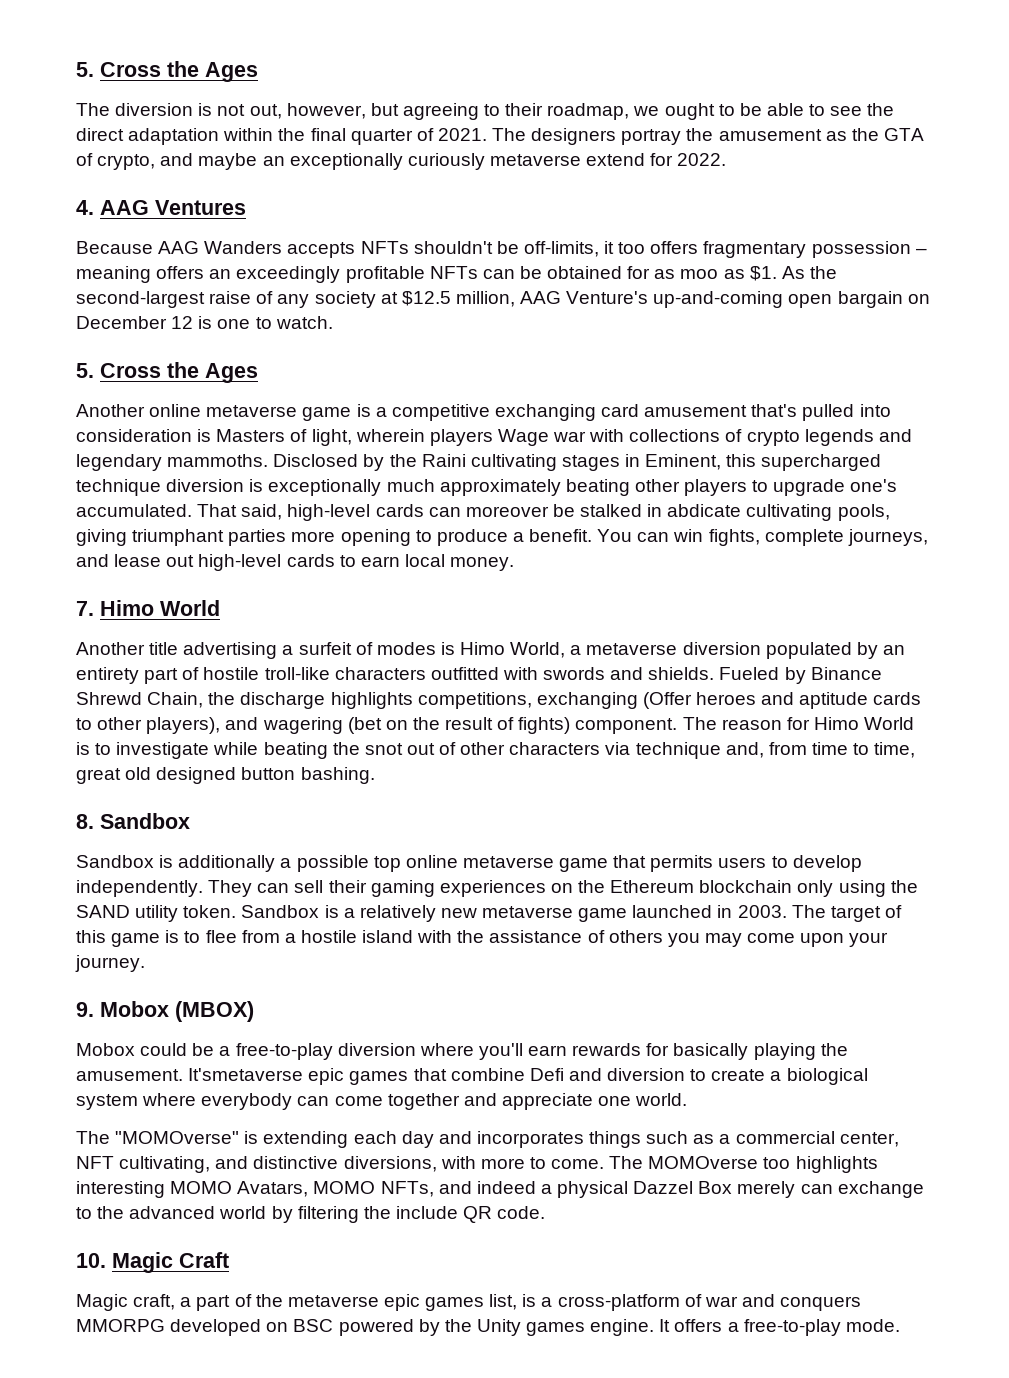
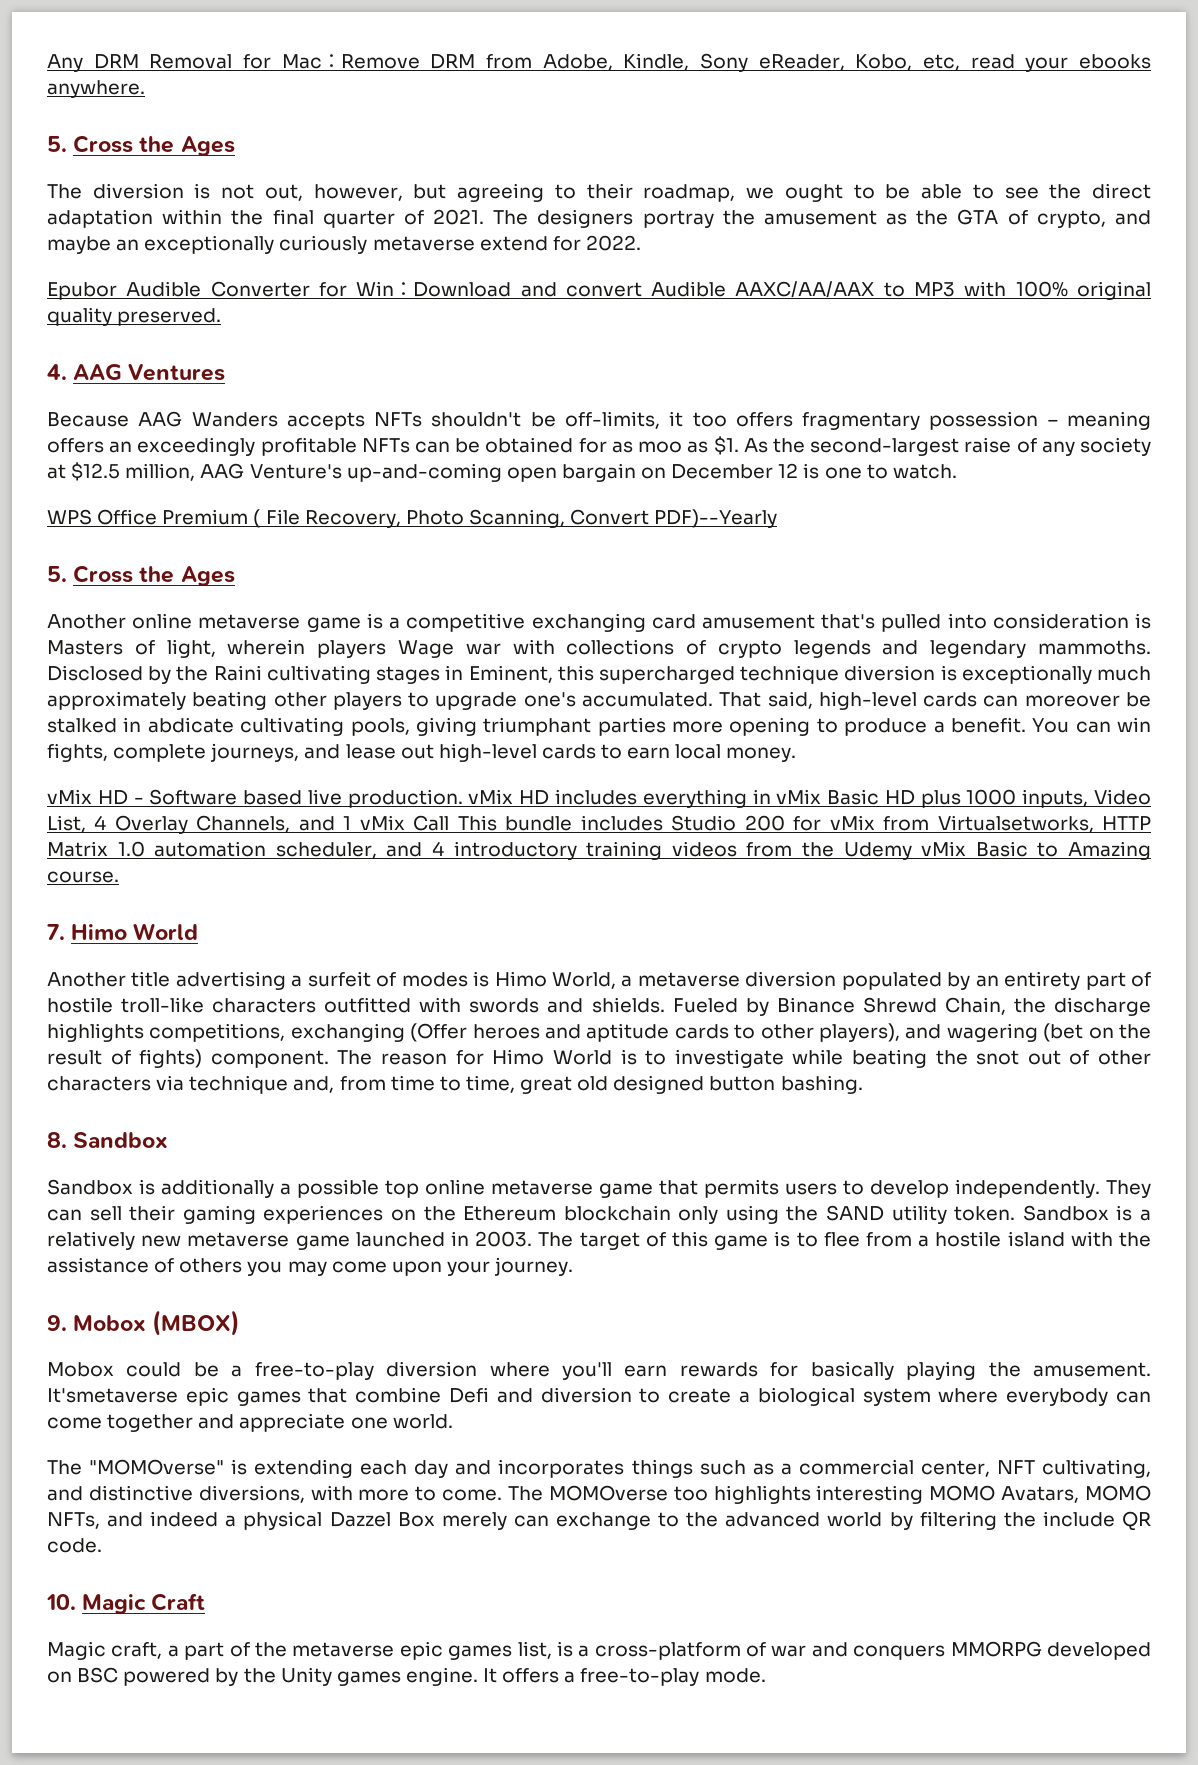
+ Any DRM Removal for Mac：Remove DRM from Adobe, Kindle, Sony eReader, Kobo, etc, read your ebooks anywhere.
+ Epubor Audible Converter for Win：Download and convert Audible AAXC/AA/AAX to MP3 with 100% original quality preserved.
+ WPS Office Premium ( File Recovery, Photo Scanning, Convert PDF)--Yearly
+ vMix HD - Software based live production. vMix HD includes everything in vMix Basic HD plus 1000 inputs, Video List, 4 Overlay Channels, and 1 vMix Call This bundle includes Studio 200 for vMix from Virtualsetworks, HTTP Matrix 1.0 automation scheduler, and 4 introductory training videos from the Udemy vMix Basic to Amazing course.

